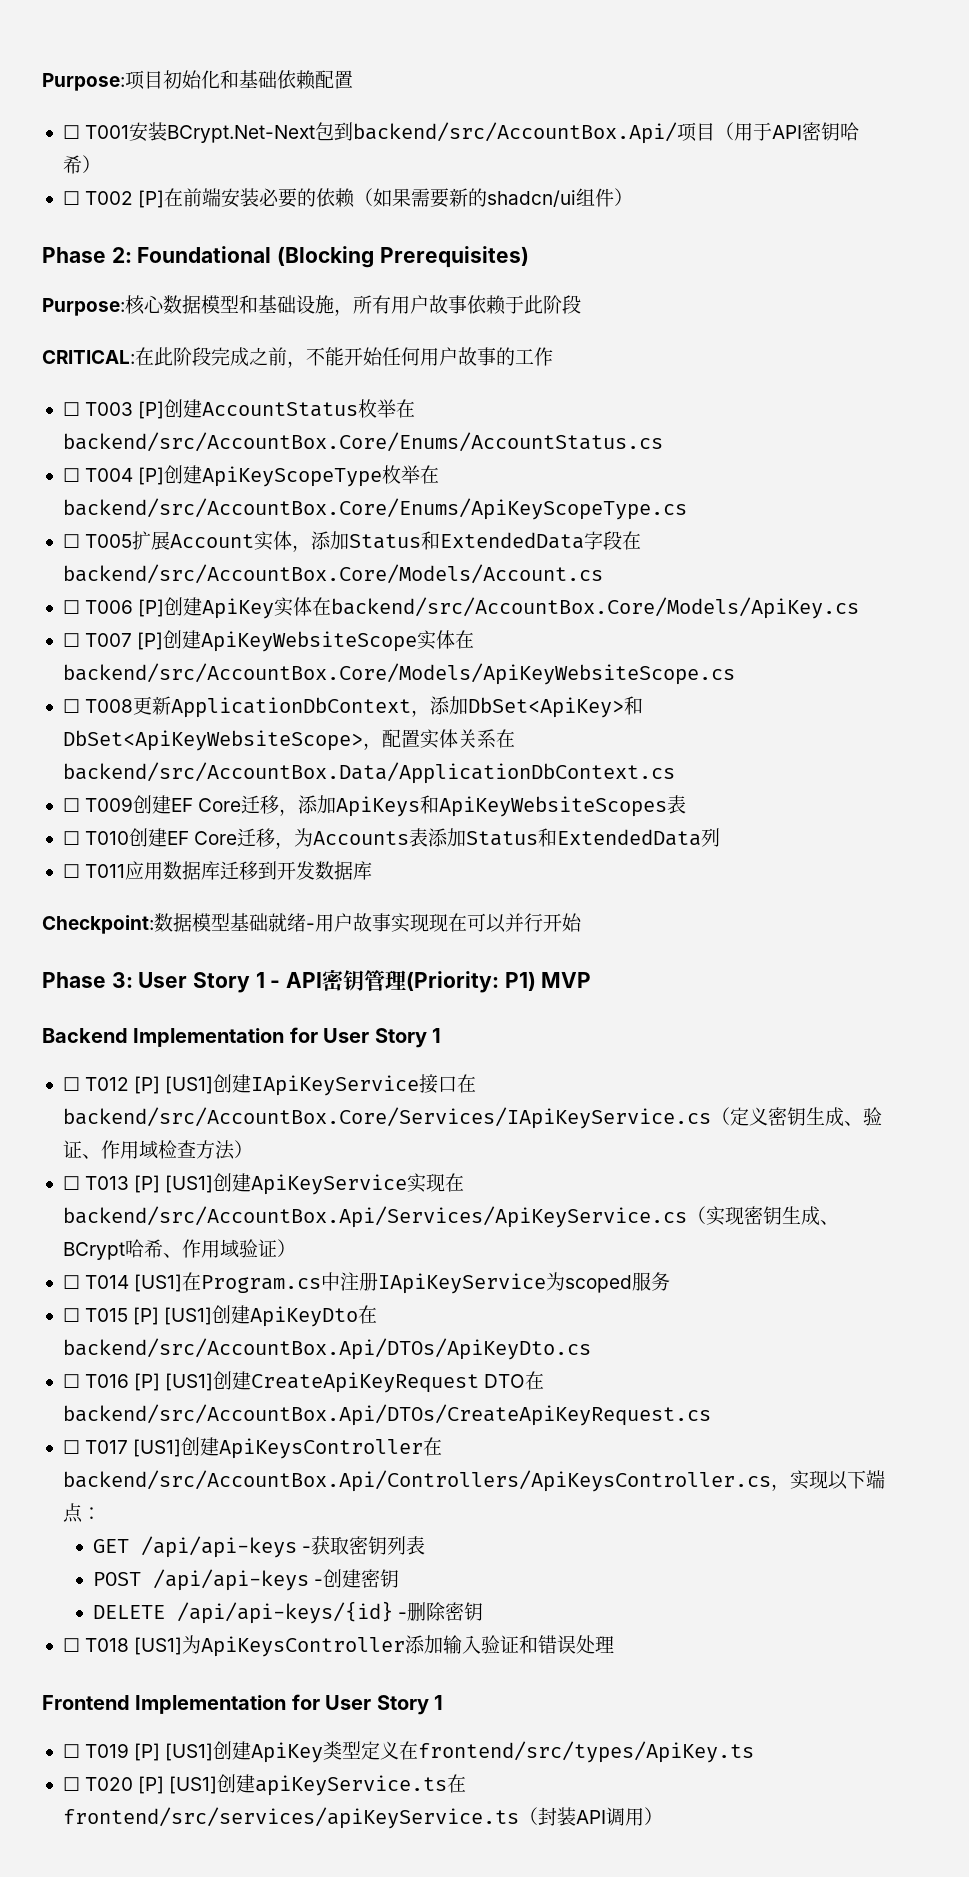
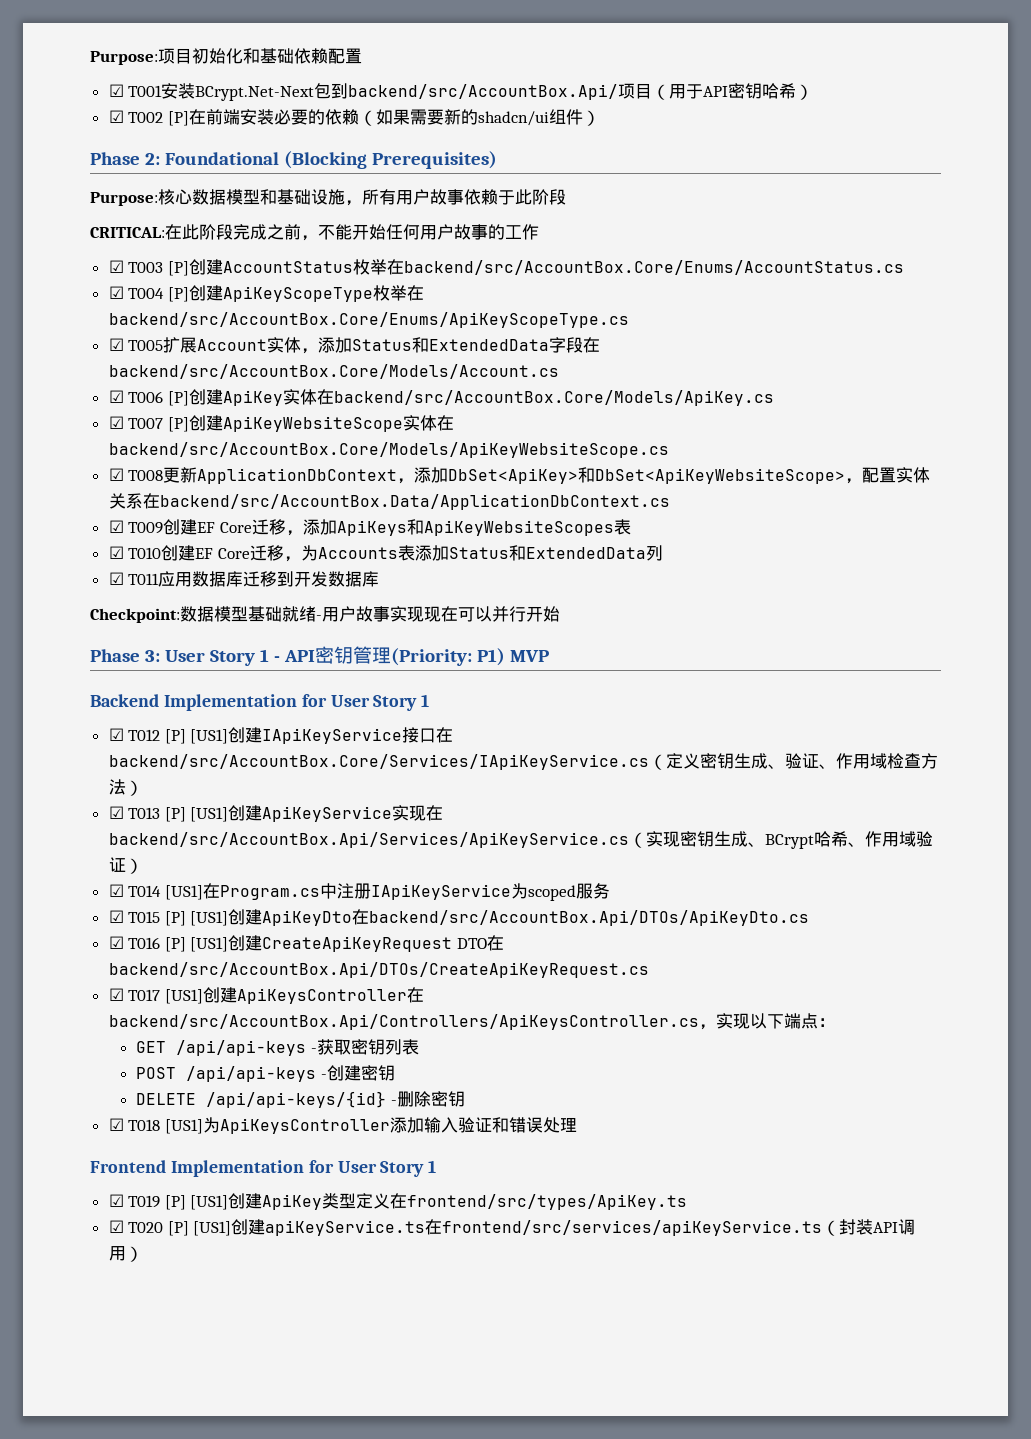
- ☐ T001安装BCrypt.Net-Next包到backend/src/AccountBox.Api/项目（用于API密钥哈希）
+ ☑ T001安装BCrypt.Net-Next包到backend/src/AccountBox.Api/项目（用于API密钥哈希）
- ☐ T002 [P]在前端安装必要的依赖（如果需要新的shadcn/ui组件）
+ ☑ T002 [P]在前端安装必要的依赖（如果需要新的shadcn/ui组件）
- ☐ T003 [P]创建AccountStatus枚举在backend/src/AccountBox.Core/Enums/AccountStatus.cs
+ ☑ T003 [P]创建AccountStatus枚举在backend/src/AccountBox.Core/Enums/AccountStatus.cs
- ☐ T004 [P]创建ApiKeyScopeType枚举在backend/src/AccountBox.Core/Enums/ApiKeyScopeType.cs
+ ☑ T004 [P]创建ApiKeyScopeType枚举在backend/src/AccountBox.Core/Enums/ApiKeyScopeType.cs
- ☐ T005扩展Account实体，添加Status和ExtendedData字段在backend/src/AccountBox.Core/Models/Account.cs
+ ☑ T005扩展Account实体，添加Status和ExtendedData字段在backend/src/AccountBox.Core/Models/Account.cs
- ☐ T006 [P]创建ApiKey实体在backend/src/AccountBox.Core/Models/ApiKey.cs
+ ☑ T006 [P]创建ApiKey实体在backend/src/AccountBox.Core/Models/ApiKey.cs
- ☐ T007 [P]创建ApiKeyWebsiteScope实体在backend/src/AccountBox.Core/Models/ApiKeyWebsiteScope.cs
+ ☑ T007 [P]创建ApiKeyWebsiteScope实体在backend/src/AccountBox.Core/Models/ApiKeyWebsiteScope.cs
- ☐ T008更新ApplicationDbContext，添加DbSet<ApiKey>和DbSet<ApiKeyWebsiteScope>，配置实体关系在backend/src/AccountBox.Data/ApplicationDbContext.cs
+ ☑ T008更新ApplicationDbContext，添加DbSet<ApiKey>和DbSet<ApiKeyWebsiteScope>，配置实体关系在backend/src/AccountBox.Data/ApplicationDbContext.cs
- ☐ T009创建EF Core迁移，添加ApiKeys和ApiKeyWebsiteScopes表
+ ☑ T009创建EF Core迁移，添加ApiKeys和ApiKeyWebsiteScopes表
- ☐ T010创建EF Core迁移，为Accounts表添加Status和ExtendedData列
+ ☑ T010创建EF Core迁移，为Accounts表添加Status和ExtendedData列
- ☐ T011应用数据库迁移到开发数据库
+ ☑ T011应用数据库迁移到开发数据库
- ☐ T012 [P] [US1]创建IApiKeyService接口在backend/src/AccountBox.Core/Services/IApiKeyService.cs（定义密钥生成、验证、作用域检查方法）
+ ☑ T012 [P] [US1]创建IApiKeyService接口在backend/src/AccountBox.Core/Services/IApiKeyService.cs（定义密钥生成、验证、作用域检查方法）
- ☐ T013 [P] [US1]创建ApiKeyService实现在backend/src/AccountBox.Api/Services/ApiKeyService.cs（实现密钥生成、BCrypt哈希、作用域验证）
+ ☑ T013 [P] [US1]创建ApiKeyService实现在backend/src/AccountBox.Api/Services/ApiKeyService.cs（实现密钥生成、BCrypt哈希、作用域验证）
- ☐ T014 [US1]在Program.cs中注册IApiKeyService为scoped服务
+ ☑ T014 [US1]在Program.cs中注册IApiKeyService为scoped服务
- ☐ T015 [P] [US1]创建ApiKeyDto在backend/src/AccountBox.Api/DTOs/ApiKeyDto.cs
+ ☑ T015 [P] [US1]创建ApiKeyDto在backend/src/AccountBox.Api/DTOs/ApiKeyDto.cs
- ☐ T016 [P] [US1]创建CreateApiKeyRequest DTO在backend/src/AccountBox.Api/DTOs/CreateApiKeyRequest.cs
+ ☑ T016 [P] [US1]创建CreateApiKeyRequest DTO在backend/src/AccountBox.Api/DTOs/CreateApiKeyRequest.cs
- ☐ T017 [US1]创建ApiKeysController在backend/src/AccountBox.Api/Controllers/ApiKeysController.cs，实现以下端点：
+ ☑ T017 [US1]创建ApiKeysController在backend/src/AccountBox.Api/Controllers/ApiKeysController.cs，实现以下端点：
- ☐ T018 [US1]为ApiKeysController添加输入验证和错误处理
+ ☑ T018 [US1]为ApiKeysController添加输入验证和错误处理
- ☐ T019 [P] [US1]创建ApiKey类型定义在frontend/src/types/ApiKey.ts
+ ☑ T019 [P] [US1]创建ApiKey类型定义在frontend/src/types/ApiKey.ts
- ☐ T020 [P] [US1]创建apiKeyService.ts在frontend/src/services/apiKeyService.ts（封装API调用）
+ ☑ T020 [P] [US1]创建apiKeyService.ts在frontend/src/services/apiKeyService.ts（封装API调用）

